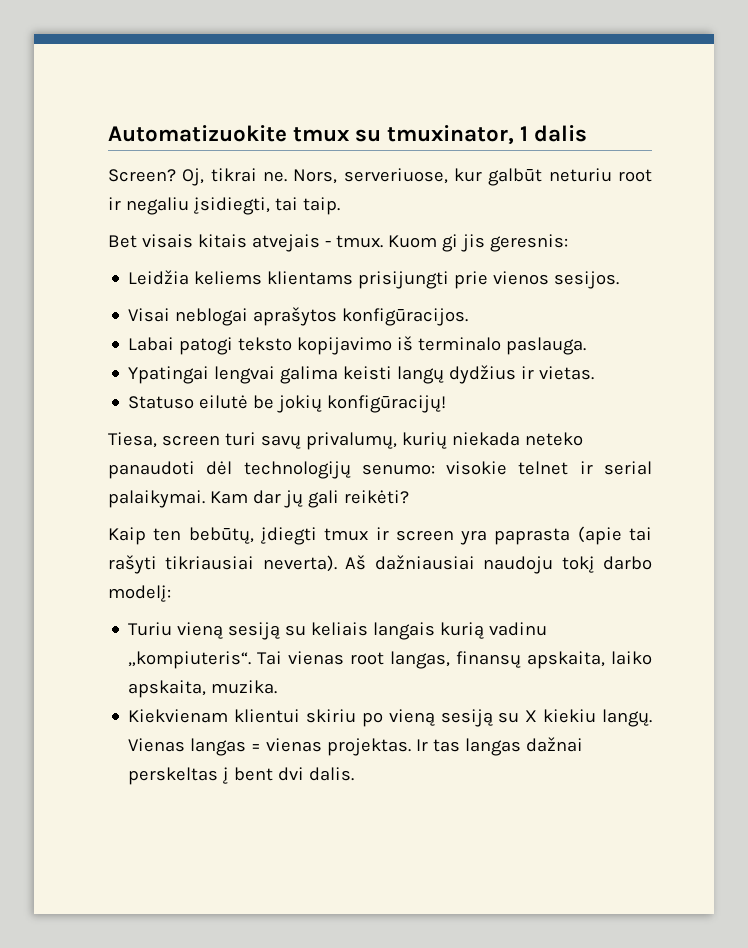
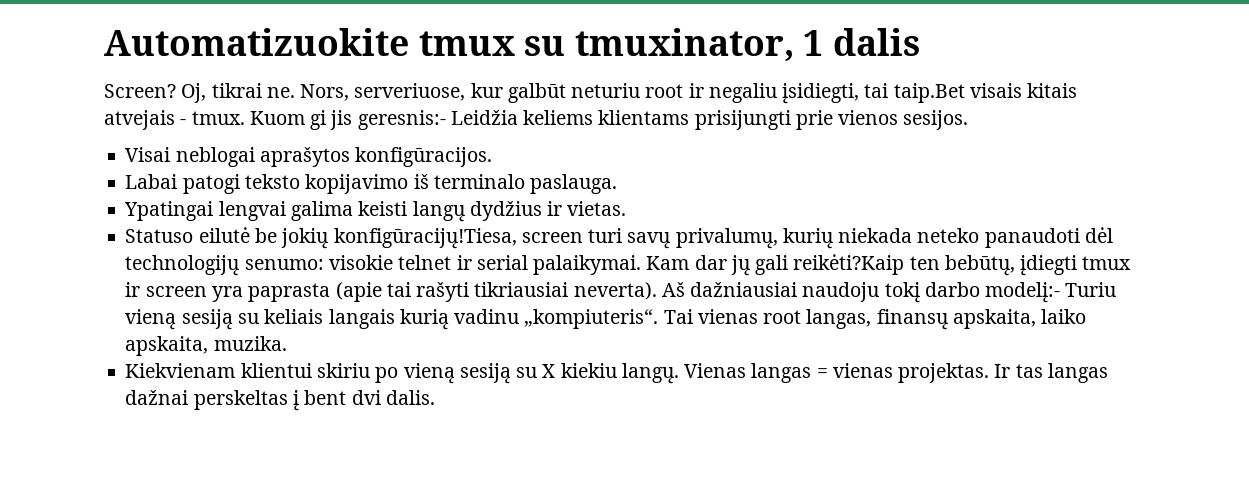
- Nors, serveriuose, kur galbūt neturiu root ir negaliu įsidiegti, tai taip.
- Bet visais kitais atvejais - tmux.
+ Nors, serveriuose, kur galbūt neturiu root ir negaliu įsidiegti, tai taip.Bet visais kitais atvejais - tmux.
- Kuom gi jis geresnis:
- Leidžia keliems klientams prisijungti prie vienos sesijos.
+ Kuom gi jis geresnis:- Leidžia keliems klientams prisijungti prie vienos sesijos.
- Statuso eilutė be jokių konfigūracijų!
- Tiesa, screen turi savų privalumų, kurių niekada neteko panaudoti dėl technologijų senumo: visokie telnet ir serial palaikymai.
+ Statuso eilutė be jokių konfigūracijų!Tiesa, screen turi savų privalumų, kurių niekada neteko panaudoti dėl technologijų senumo: visokie telnet ir serial palaikymai.
- Kam dar jų gali reikėti?
- Kaip ten bebūtų, įdiegti tmux ir screen yra paprasta (apie tai rašyti tikriausiai neverta).
+ Kam dar jų gali reikėti?Kaip ten bebūtų, įdiegti tmux ir screen yra paprasta (apie tai rašyti tikriausiai neverta).
- Aš dažniausiai naudoju tokį darbo modelį:
- Turiu vieną sesiją su keliais langais kurią vadinu „kompiuteris“.
+ Aš dažniausiai naudoju tokį darbo modelį:- Turiu vieną sesiją su keliais langais kurią vadinu „kompiuteris“.

